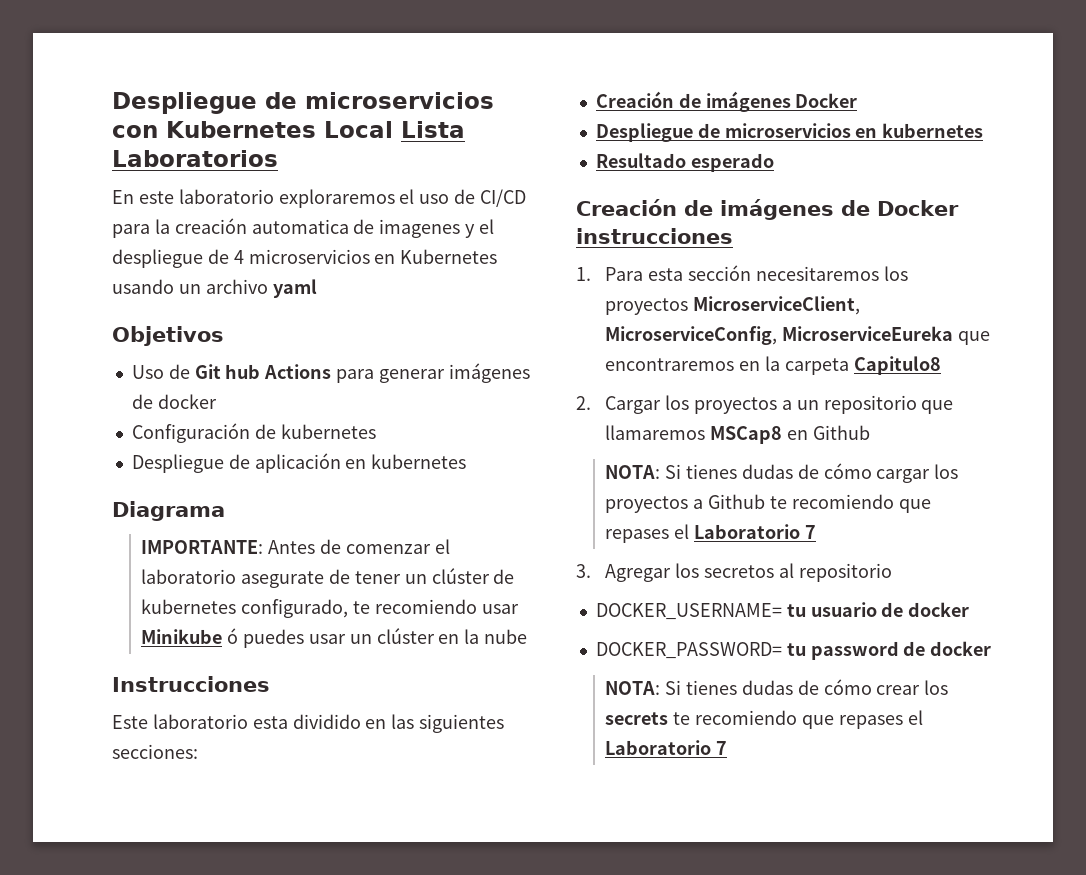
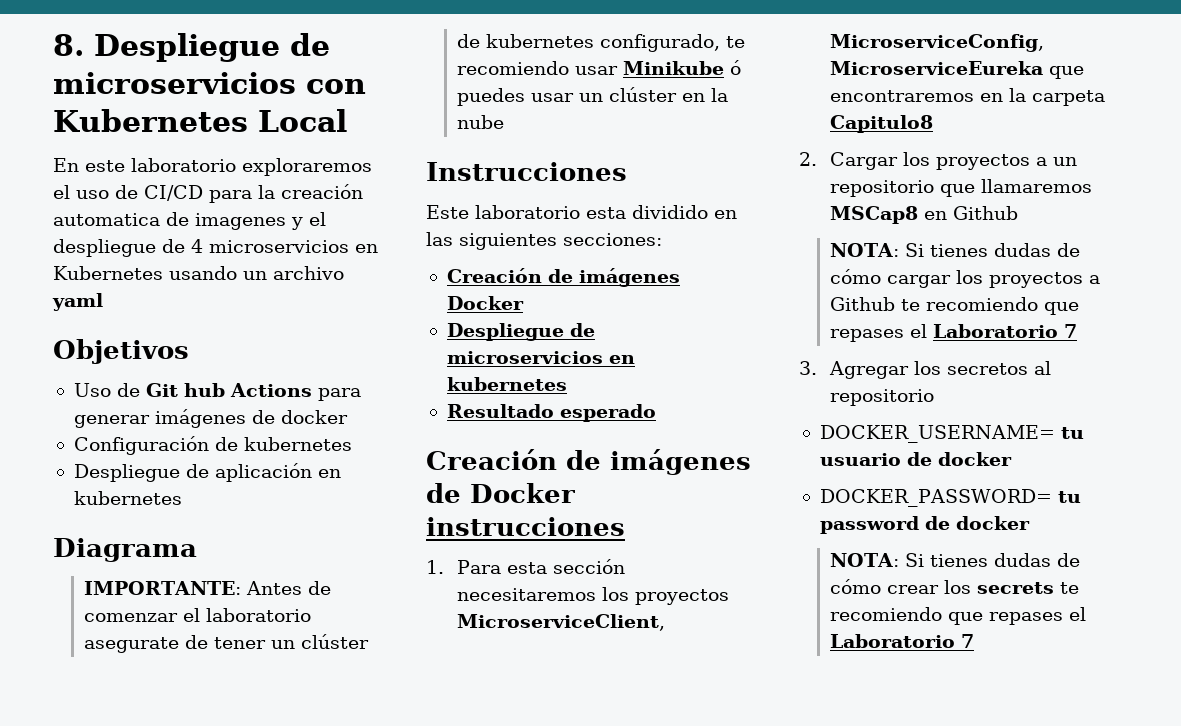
- Despliegue de microservicios con Kubernetes Local Lista Laboratorios
+ 8. Despliegue de microservicios con Kubernetes Local

